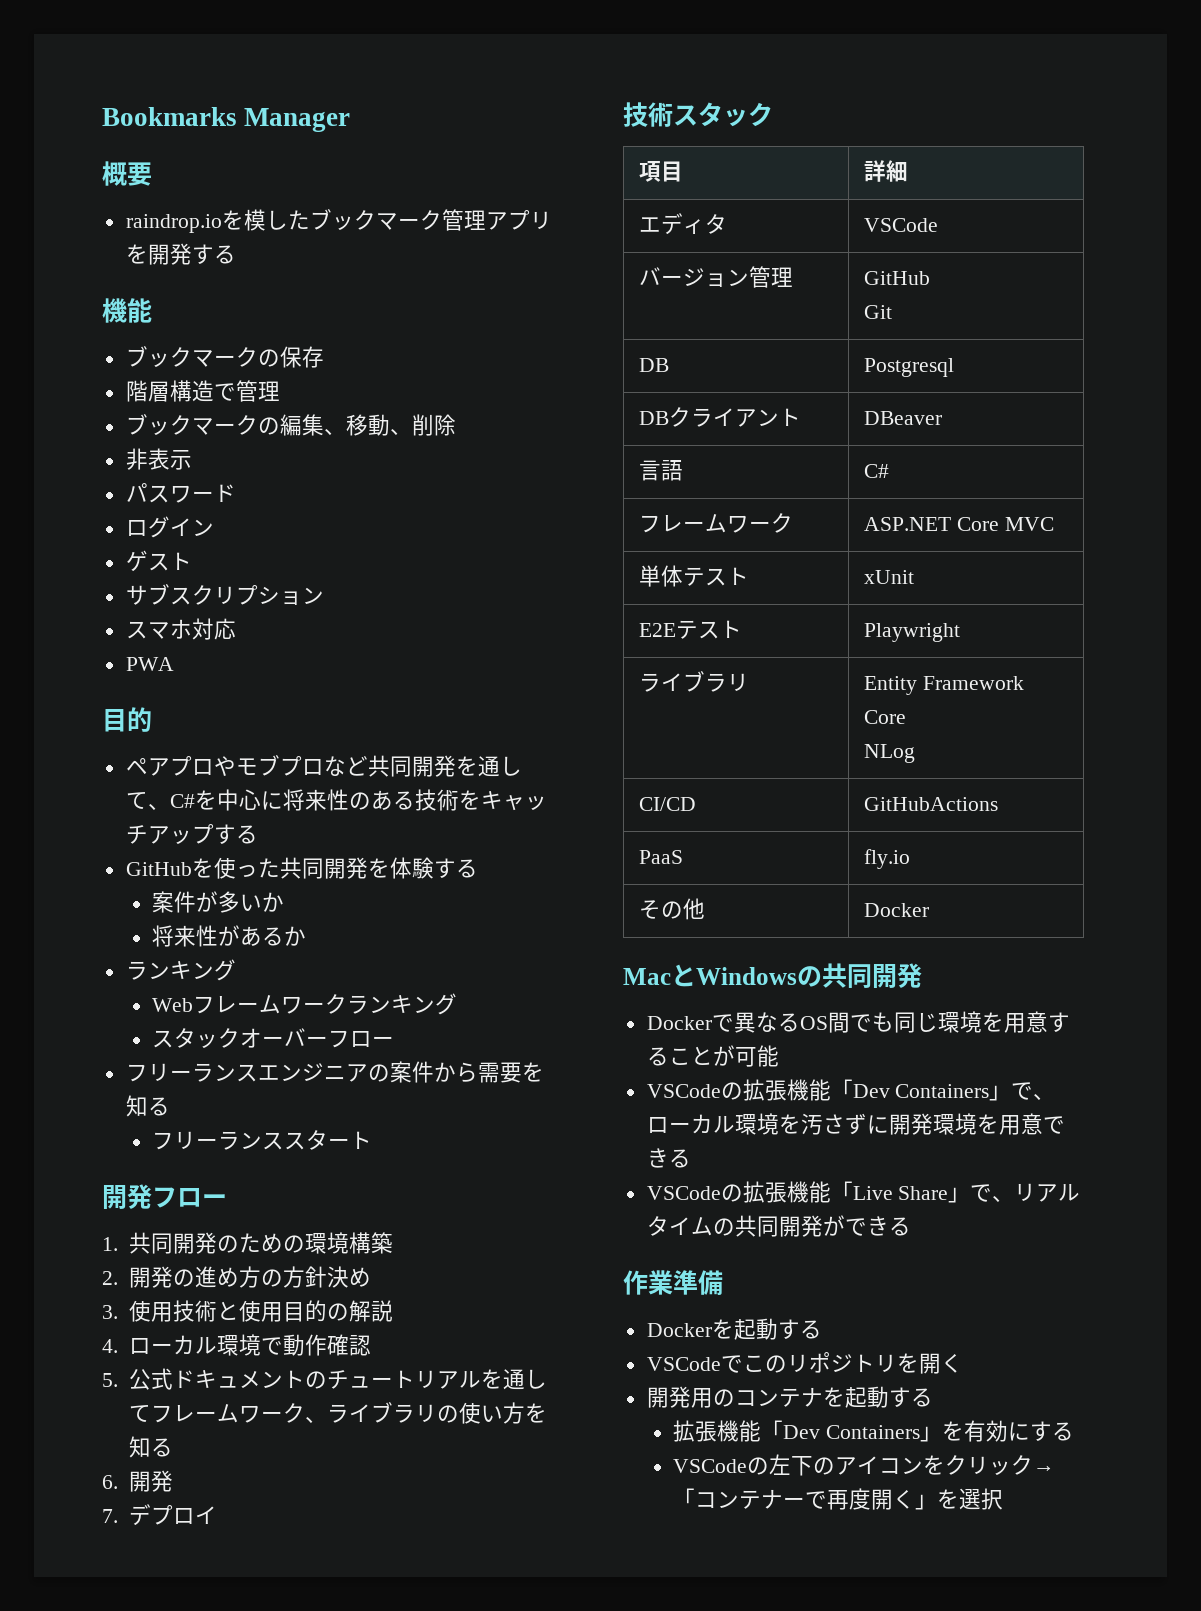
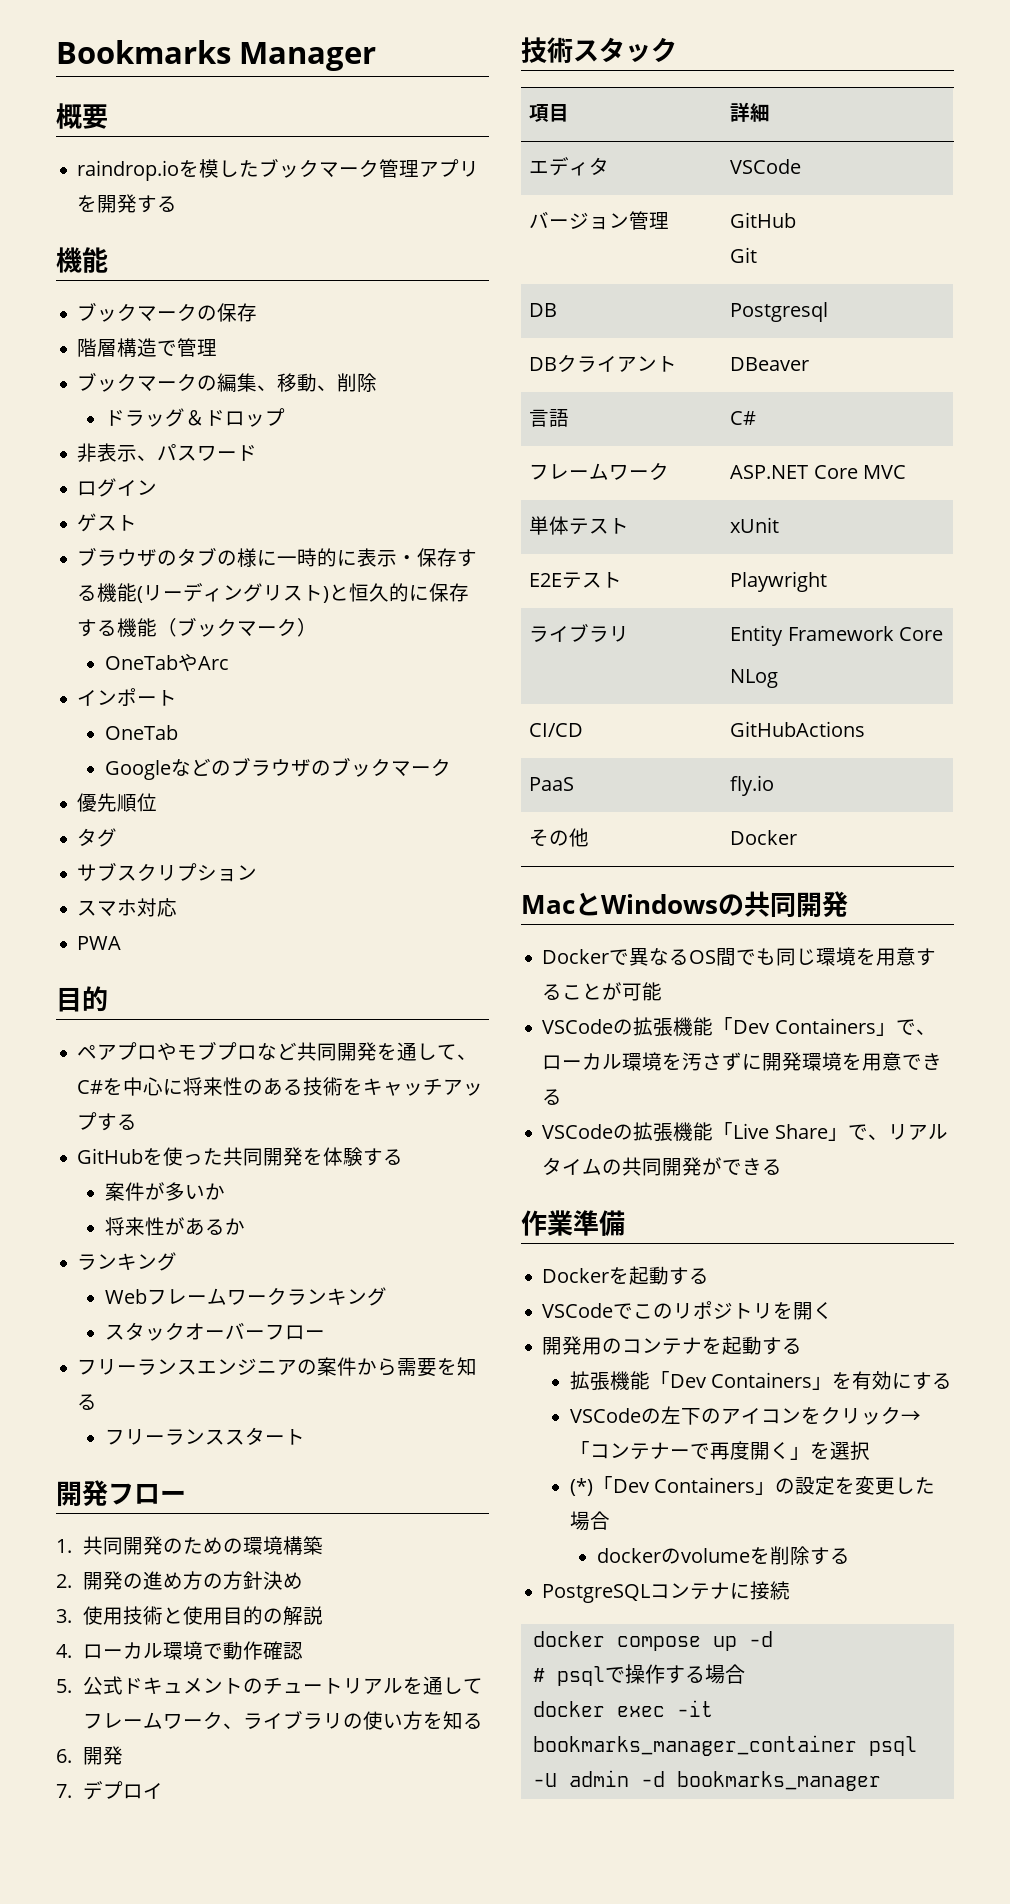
+ ドラッグ＆ドロップ
- 非表示
- パスワード
+ 非表示、パスワード
+ ブラウザのタブの様に一時的に表示・保存する機能(リーディングリスト)と恒久的に保存する機能（ブックマーク）
+ OneTabやArc
+ インポート
+ OneTab
+ Googleなどのブラウザのブックマーク
+ 優先順位
+ タグ
+ (*)「Dev Containers」の設定を変更した場合
+ dockerのvolumeを削除する
+ PostgreSQLコンテナに接続
+ docker compose up -d
+ # psqlで操作する場合
+ docker exec -it bookmarks_manager_container psql -U admin -d bookmarks_manager

